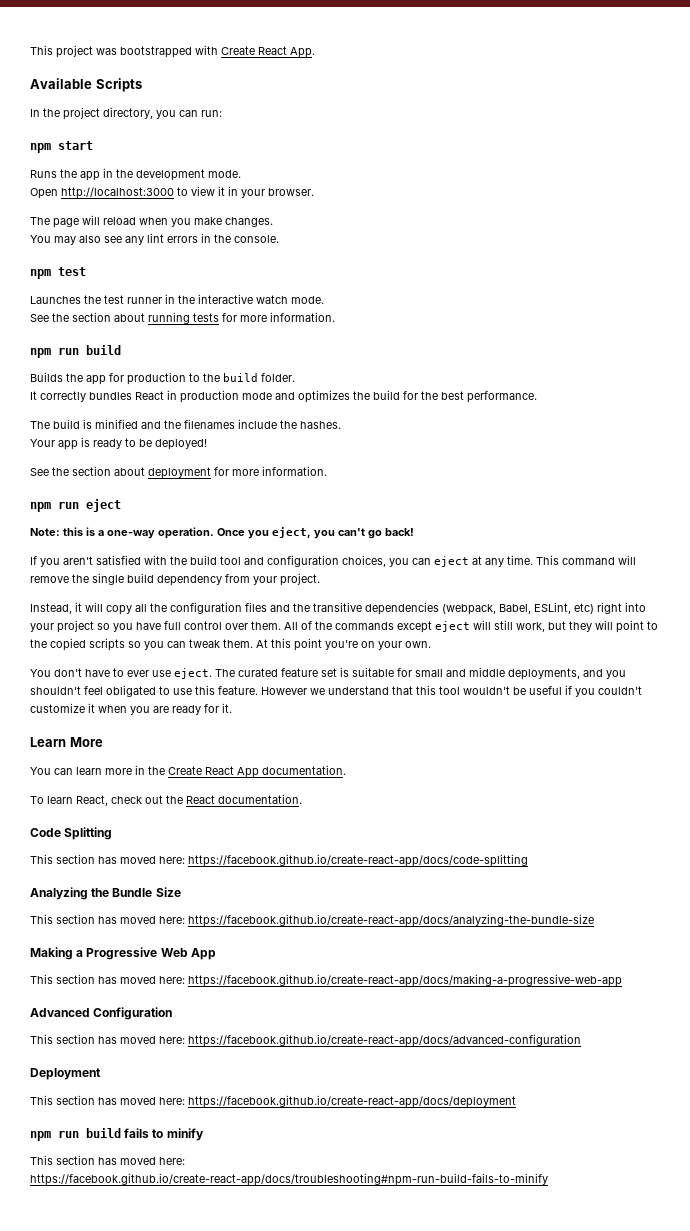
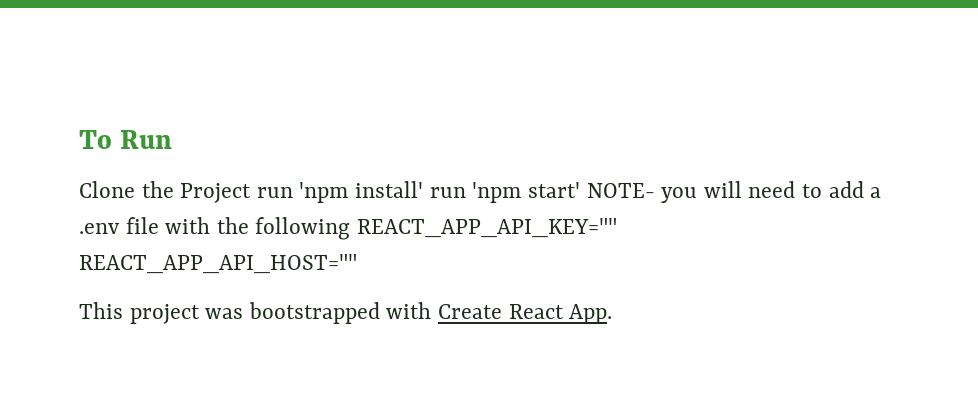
+ To Run
+ Clone the Project run 'npm install' run 'npm start' NOTE- you will need to add a .env file with the following REACT_APP_API_KEY="" REACT_APP_API_HOST=""
- Available Scripts
- In the project directory, you can run:
- npm start
- Runs the app in the development mode.
- Open http://localhost:3000 to view it in your browser.
- The page will reload when you make changes.
- You may also see any lint errors in the console.
- npm test
- Launches the test runner in the interactive watch mode.
- See the section about running tests for more information.
- npm run build
- Builds the app for production to the build folder.
- It correctly bundles React in production mode and optimizes the build for the best performance.
- The build is minified and the filenames include the hashes.
- Your app is ready to be deployed!
- See the section about deployment for more information.
- npm run eject
- Note: this is a one-way operation. Once you eject, you can't go back!
- If you aren't satisfied with the build tool and configuration choices, you can eject at any time. This command will remove the single build dependency from your project.
- Instead, it will copy all the configuration files and the transitive dependencies (webpack, Babel, ESLint, etc) right into your project so you have full control over them. All of the commands except eject will still work, but they will point to the copied scripts so you can tweak them. At this point you're on your own.
- You don't have to ever use eject. The curated feature set is suitable for small and middle deployments, and you shouldn't feel obligated to use this feature. However we understand that this tool wouldn't be useful if you couldn't customize it when you are ready for it.
- Learn More
- You can learn more in the Create React App documentation.
- To learn React, check out the React documentation.
- Code Splitting
- This section has moved here: https://facebook.github.io/create-react-app/docs/code-splitting
- Analyzing the Bundle Size
- This section has moved here: https://facebook.github.io/create-react-app/docs/analyzing-the-bundle-size
- Making a Progressive Web App
- This section has moved here: https://facebook.github.io/create-react-app/docs/making-a-progressive-web-app
- Advanced Configuration
- This section has moved here: https://facebook.github.io/create-react-app/docs/advanced-configuration
- Deployment
- This section has moved here: https://facebook.github.io/create-react-app/docs/deployment
- npm run build fails to minify
- This section has moved here: https://facebook.github.io/create-react-app/docs/troubleshooting#npm-run-build-fails-to-minify

